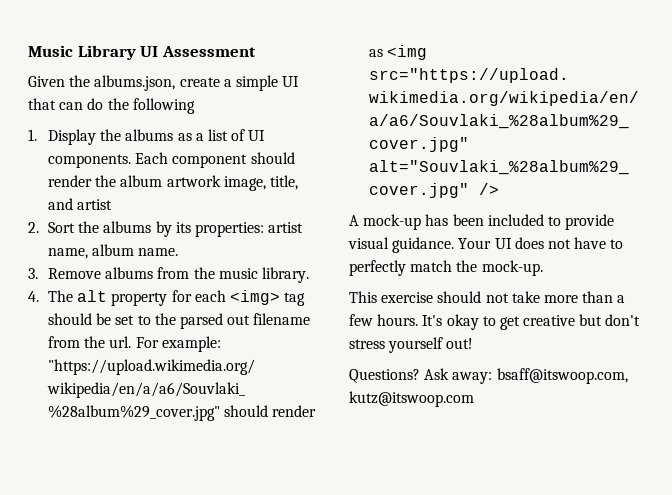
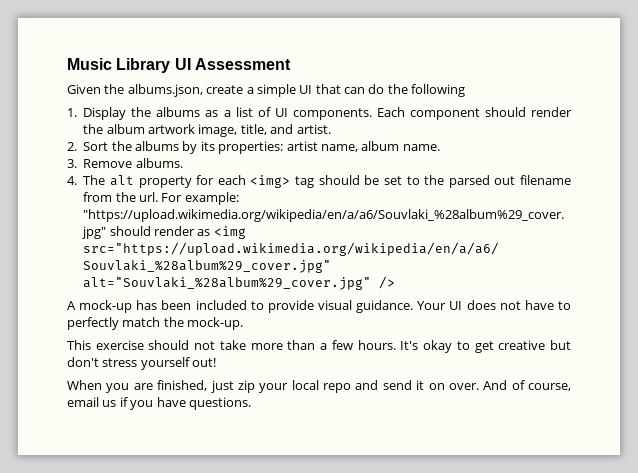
- Each component should render the album artwork image, title, and artist
+ Each component should render the album artwork image, title, and artist.
- 3. Remove albums from the music library.
+ 3. Remove albums.
- Questions? Ask away: bsaff@itswoop.com, kutz@itswoop.com
+ When you are finished, just zip your local repo and send it on over. And of course, email us if you have questions.

